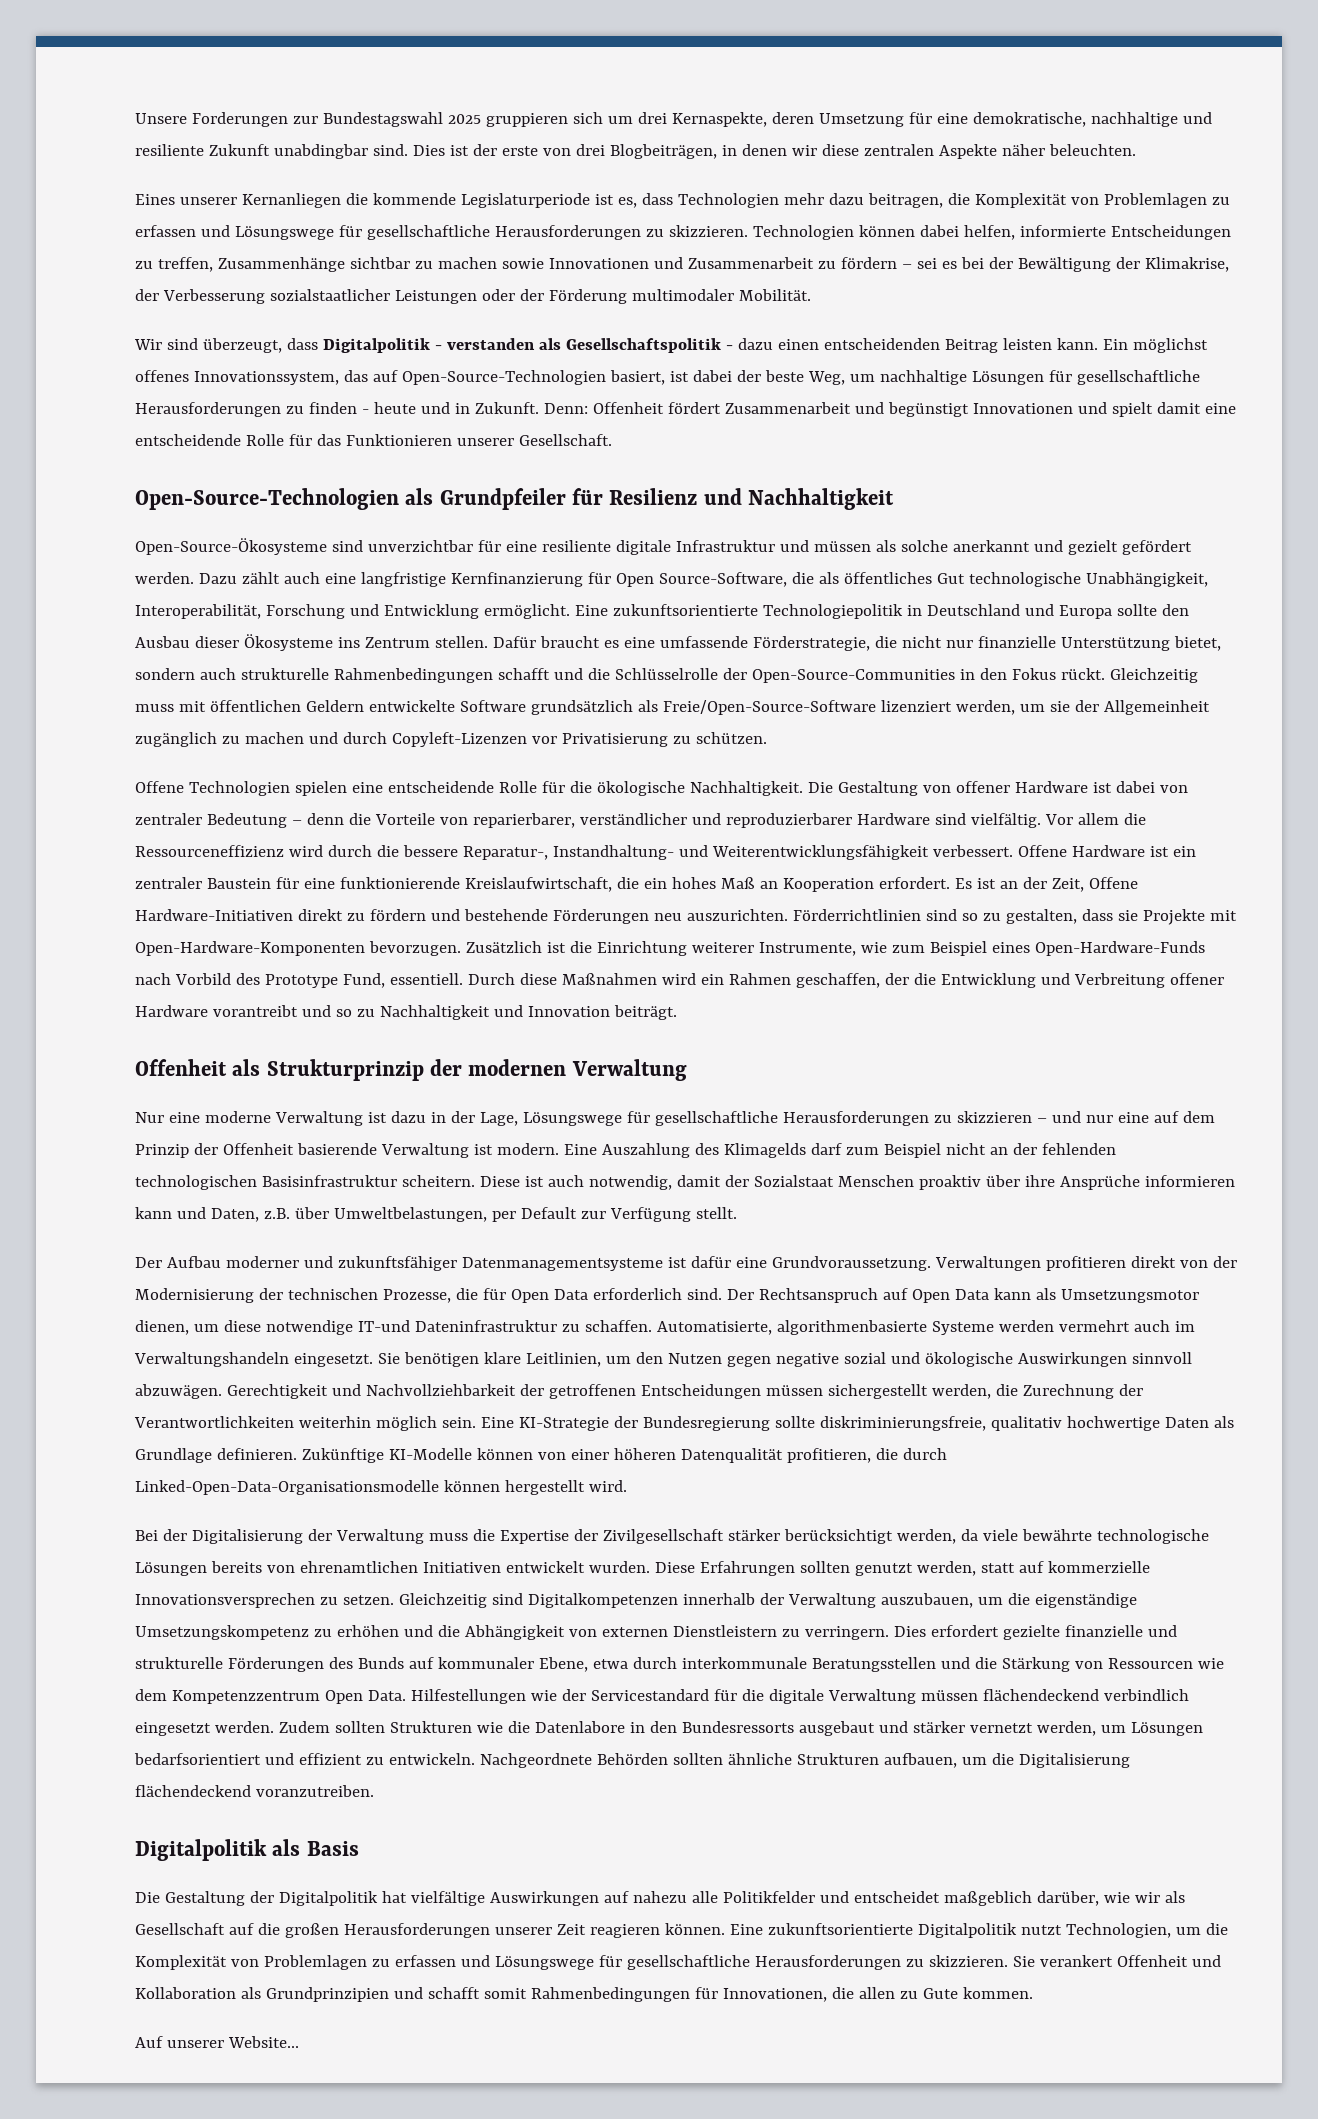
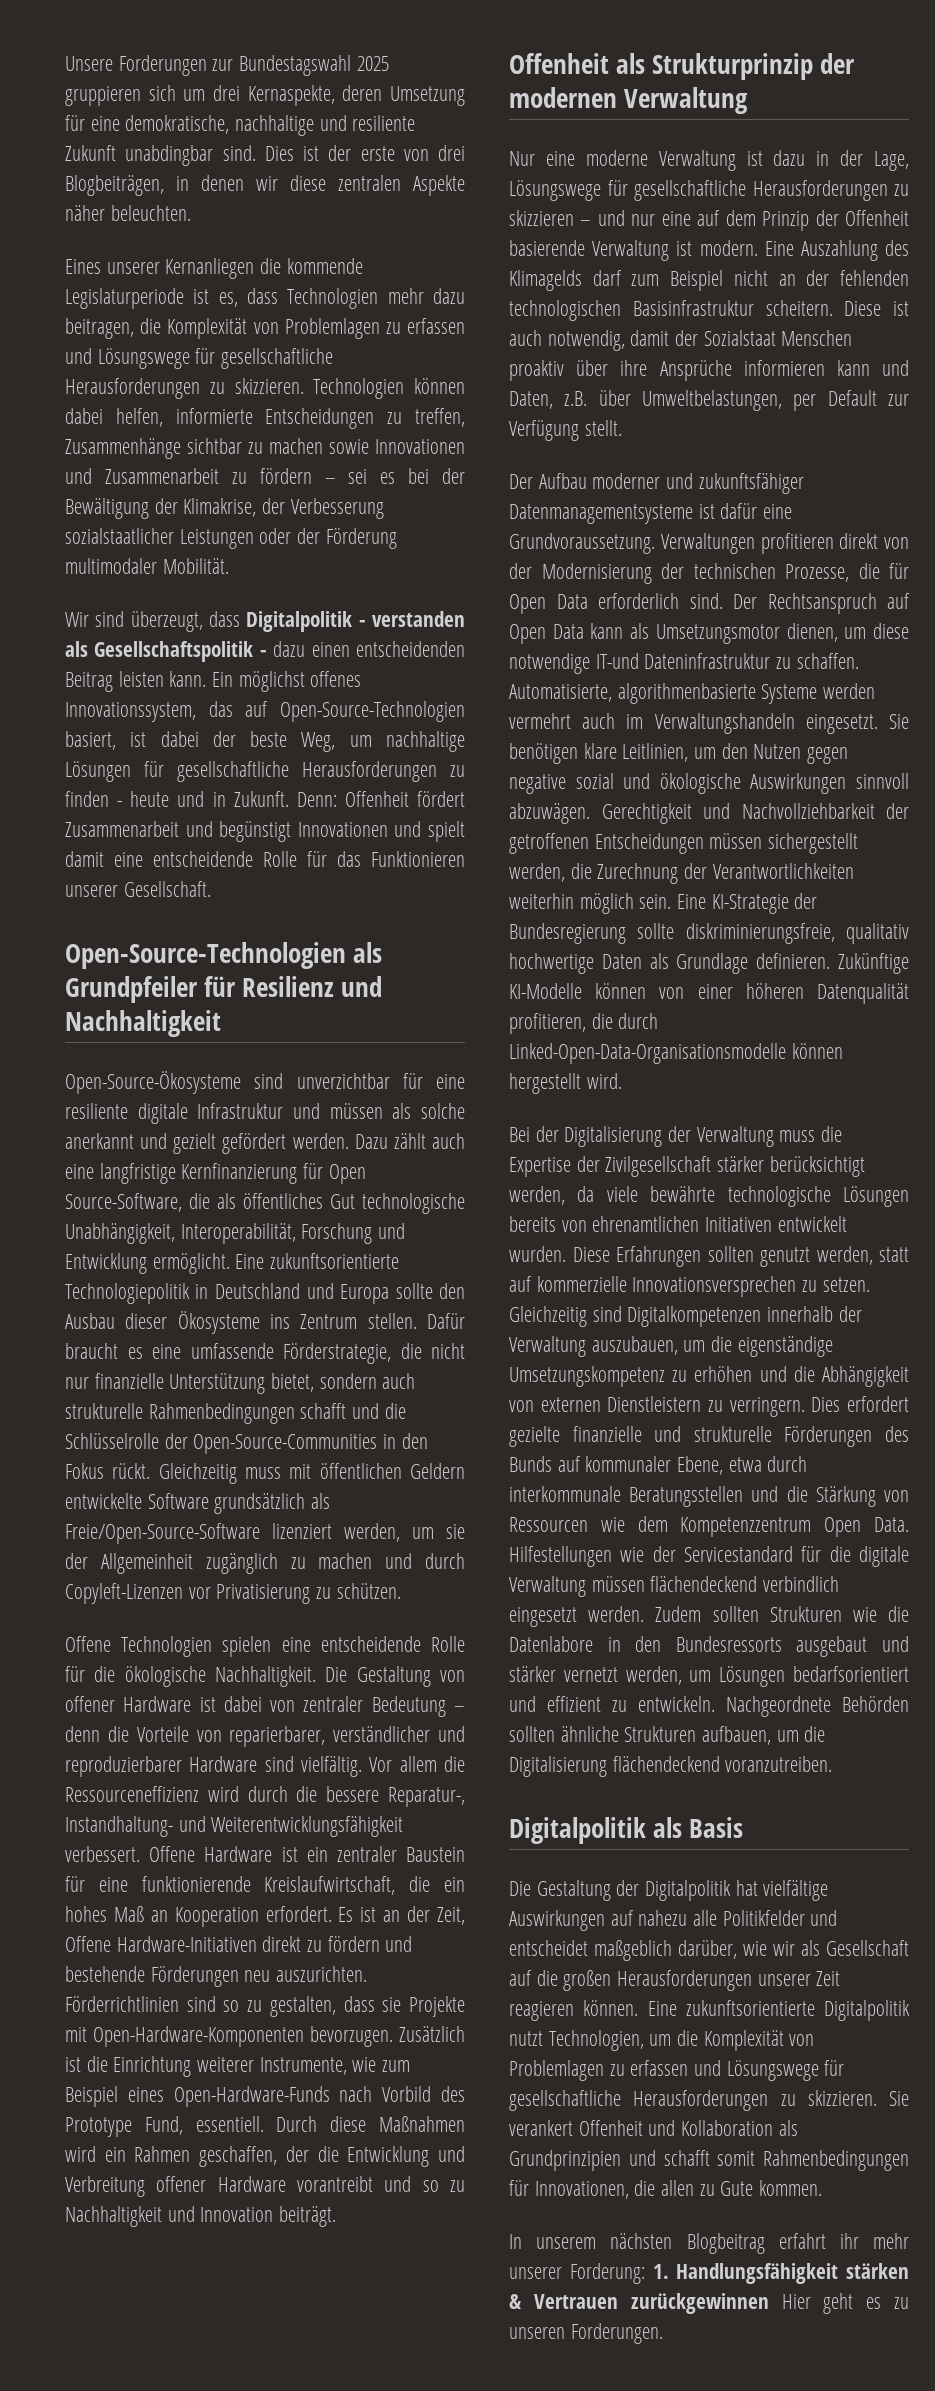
- Auf unserer Website...
+ In unserem nächsten Blogbeitrag erfahrt ihr mehr unserer Forderung: 1. Handlungsfähigkeit stärken & Vertrauen zurückgewinnen Hier geht es zu unseren Forderungen.

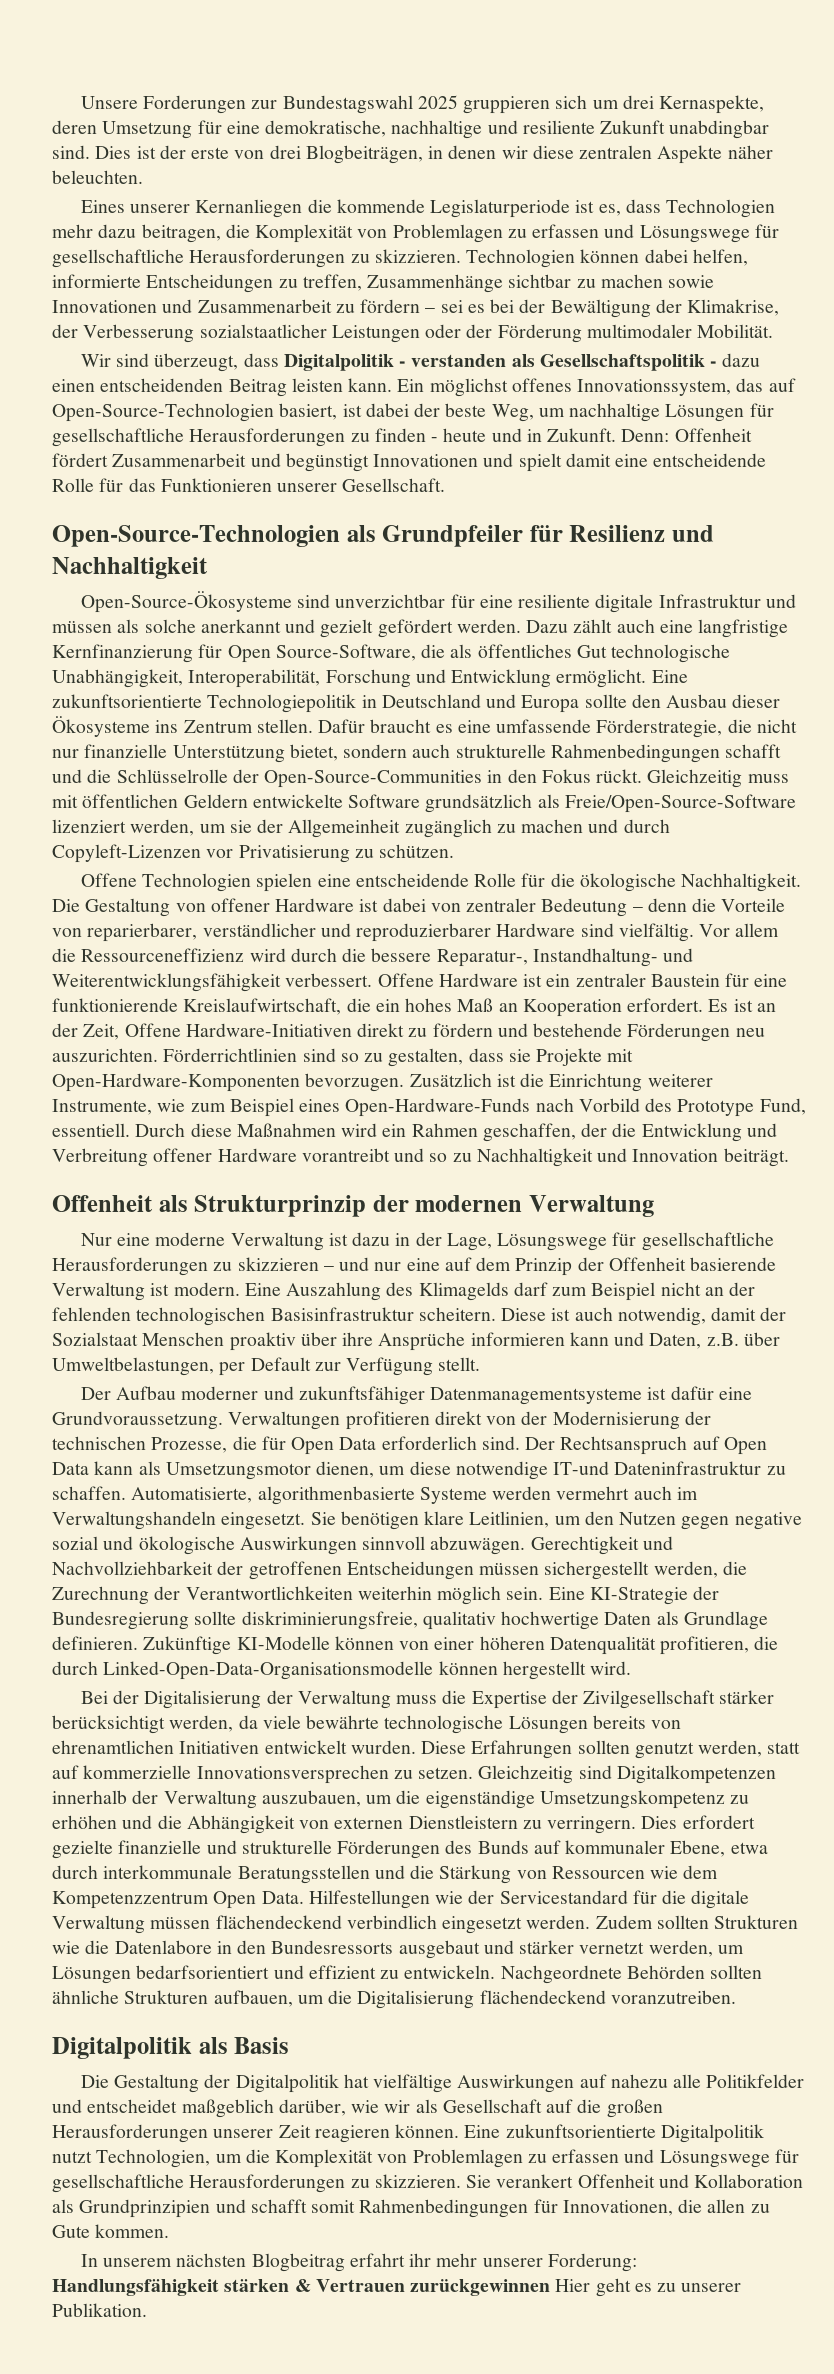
- In unserem nächsten Blogbeitrag erfahrt ihr mehr unserer Forderung: 1. Handlungsfähigkeit stärken & Vertrauen zurückgewinnen Hier geht es zu unseren Forderungen.
+ In unserem nächsten Blogbeitrag erfahrt ihr mehr unserer Forderung: Handlungsfähigkeit stärken & Vertrauen zurückgewinnen Hier geht es zu unserer Publikation.

